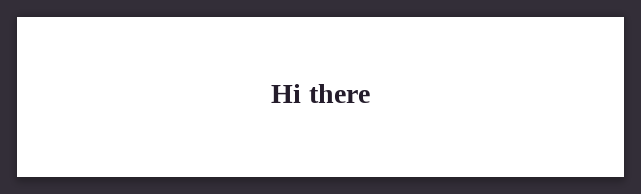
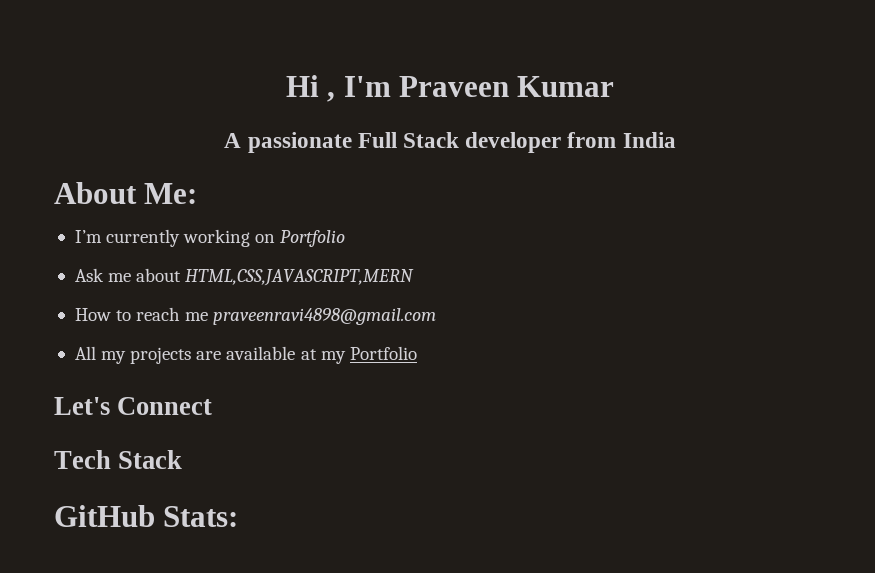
- Hi there
+ Hi , I'm Praveen Kumar
+ A passionate Full Stack developer from India
+ About Me:
+ I’m currently working on Portfolio
+ Ask me about HTML,CSS,JAVASCRIPT,MERN
+ How to reach me praveenravi4898@gmail.com
+ All my projects are available at my Portfolio
+ Let's Connect
+ Tech Stack
+ GitHub Stats:

